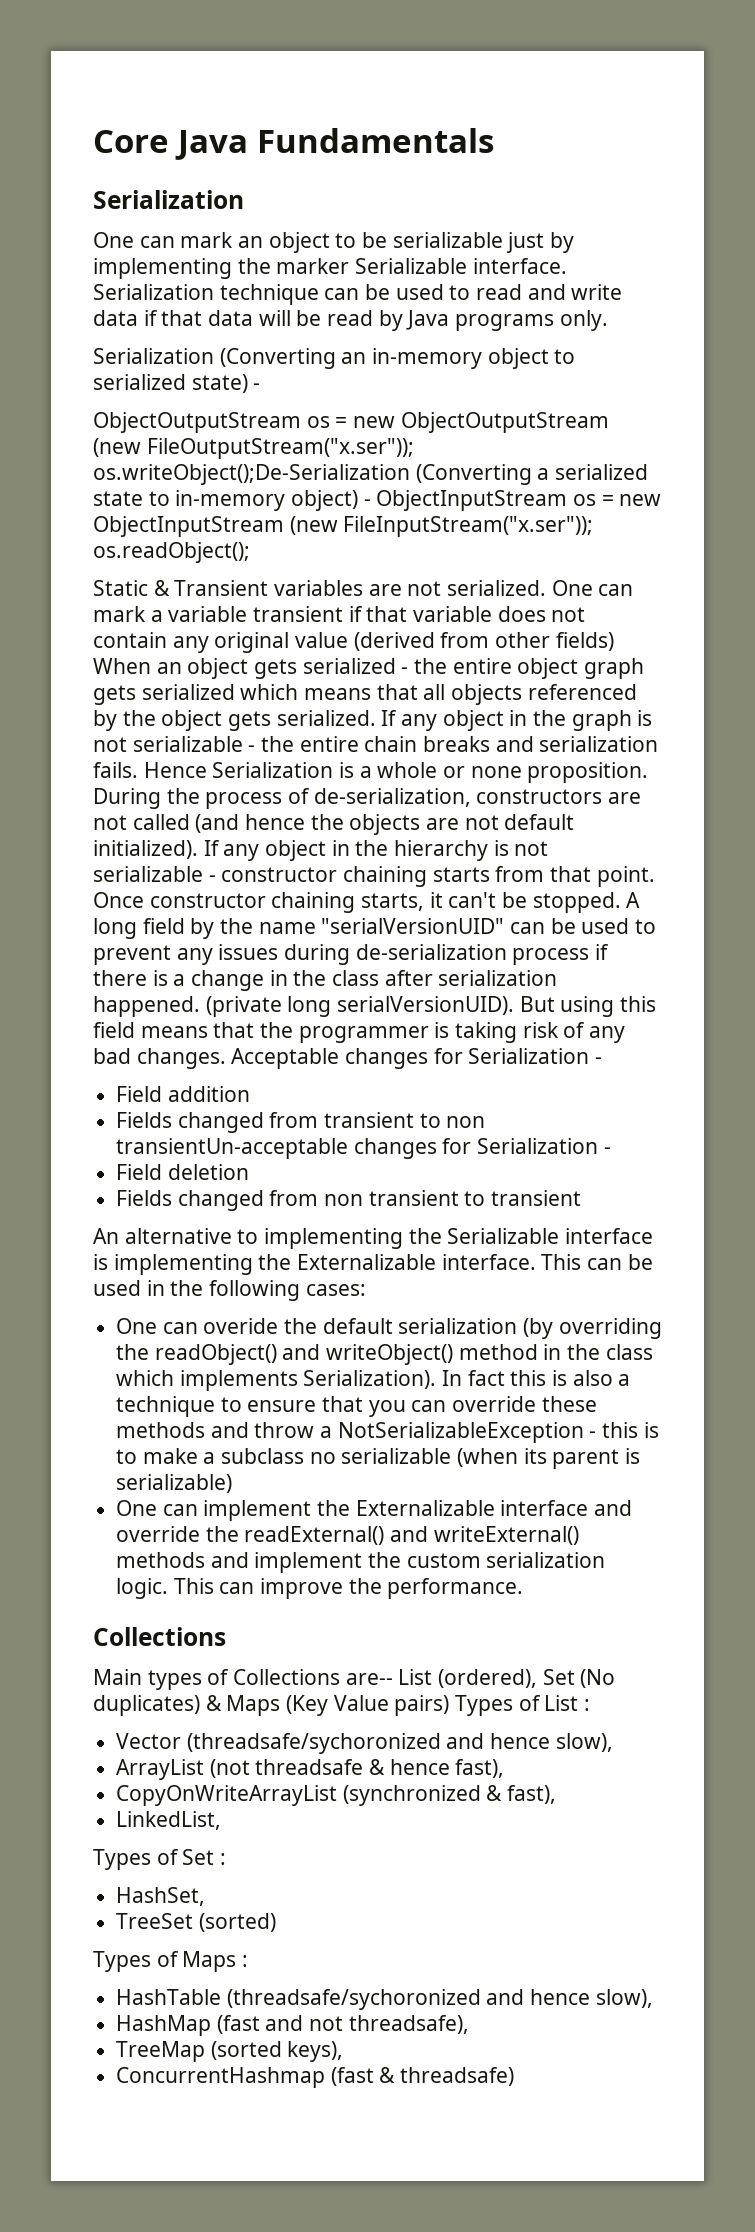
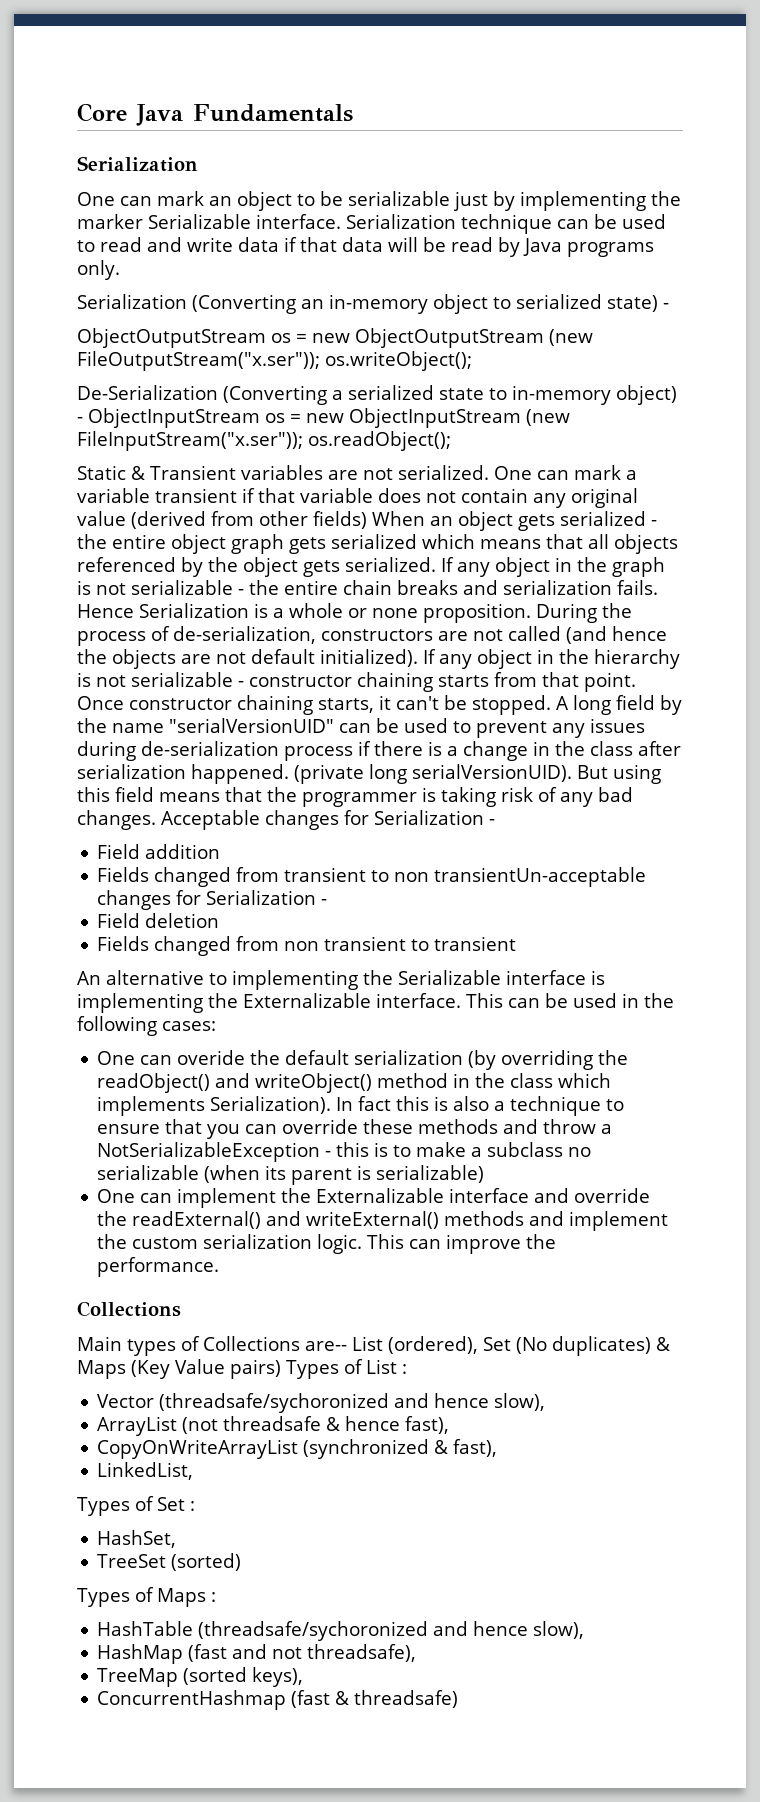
- ObjectOutputStream os = new ObjectOutputStream (new FileOutputStream("x.ser")); os.writeObject();De-Serialization (Converting a serialized state to in-memory object) - ObjectInputStream os = new ObjectInputStream (new FileInputStream("x.ser")); os.readObject();
+ ObjectOutputStream os = new ObjectOutputStream (new FileOutputStream("x.ser")); os.writeObject();
+ De-Serialization (Converting a serialized state to in-memory object) - ObjectInputStream os = new ObjectInputStream (new FileInputStream("x.ser")); os.readObject();

